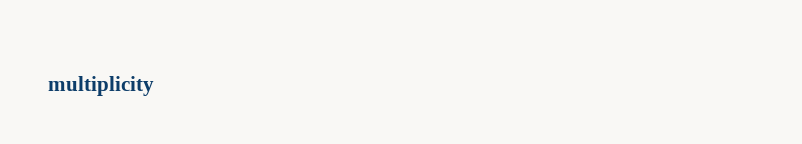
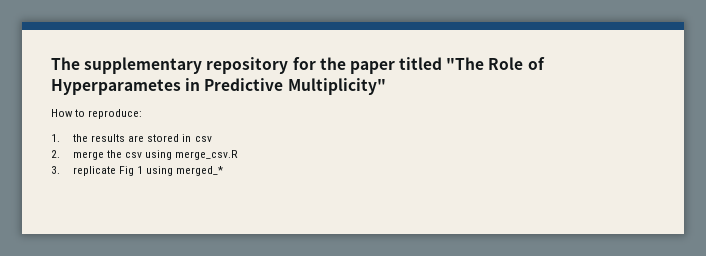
- multiplicity
+ The supplementary repository for the paper titled "The Role of Hyperparametes in Predictive Multiplicity"
+ How to reproduce:
+ 1. the results are stored in csv
+ 2. merge the csv using merge_csv.R
+ 3. replicate Fig 1 using merged_*

